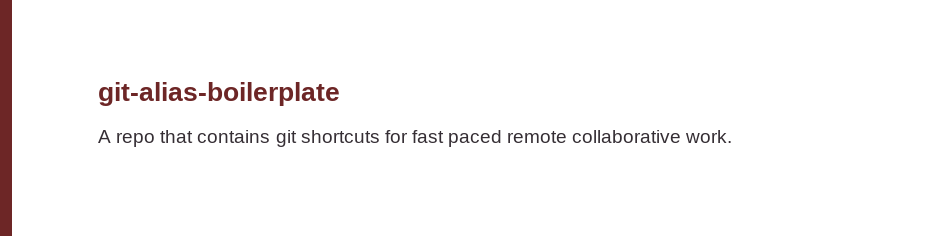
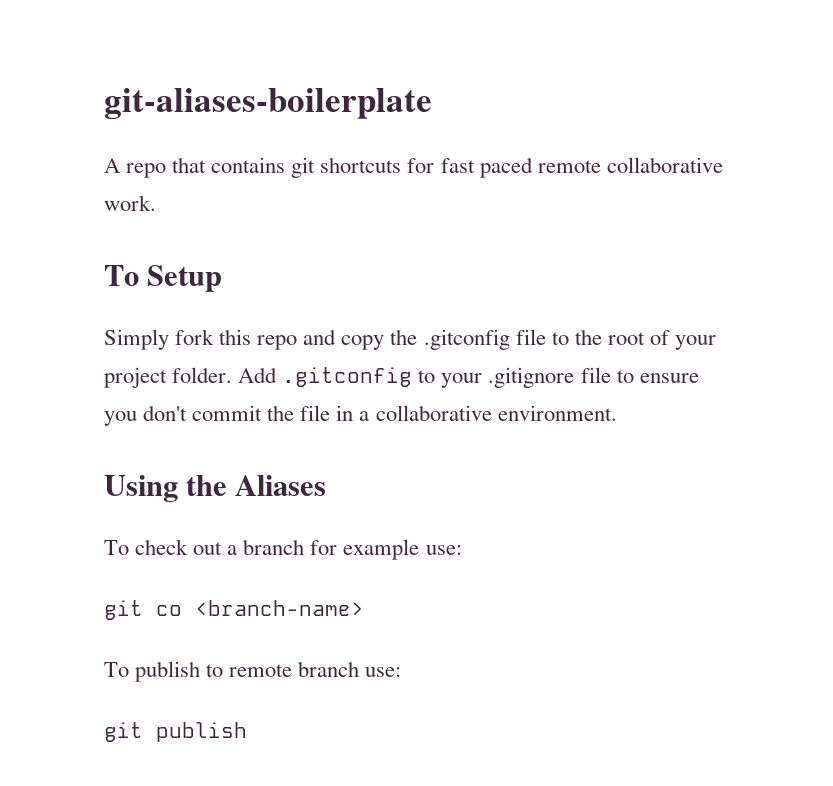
- git-alias-boilerplate
+ git-aliases-boilerplate
+ To Setup
+ Simply fork this repo and copy the .gitconfig file to the root of your project folder. Add .gitconfig to your .gitignore file to ensure you don't commit the file in a collaborative environment.
+ Using the Aliases
+ To check out a branch for example use:
+ git co <branch-name>
+ To publish to remote branch use:
+ git publish

